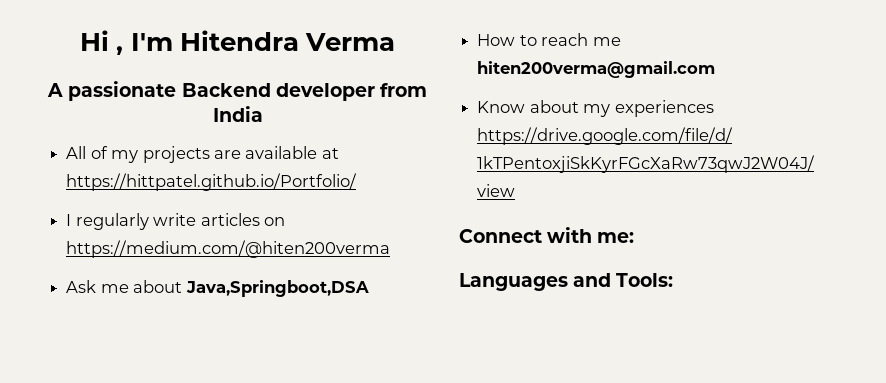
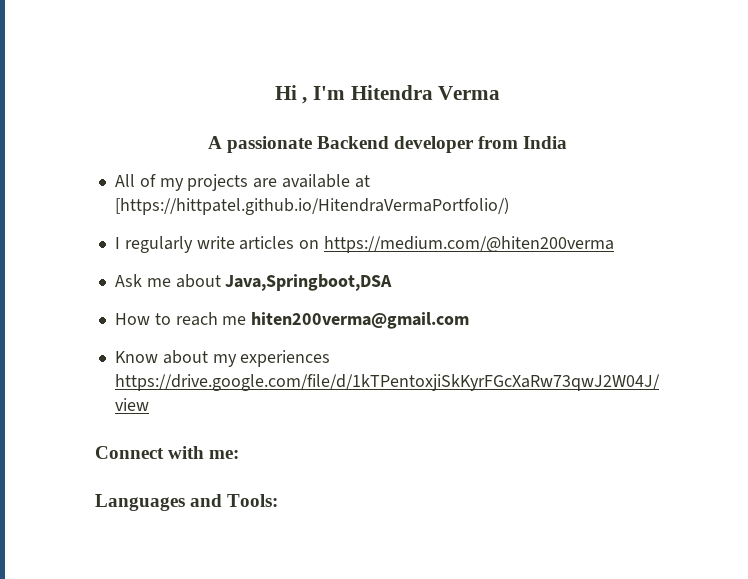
- All of my projects are available at https://hittpatel.github.io/Portfolio/
+ All of my projects are available at [https://hittpatel.github.io/HitendraVermaPortfolio/)

